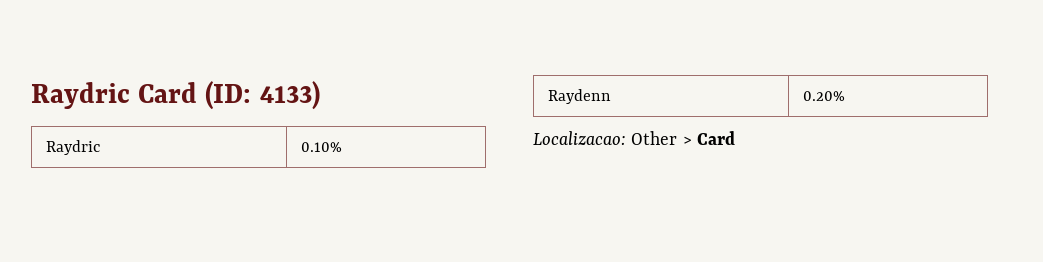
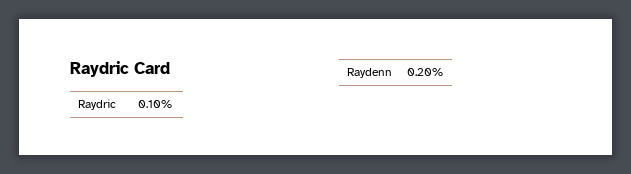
- Raydric Card (ID: 4133)
+ Raydric Card
- Localizacao: Other > Card

